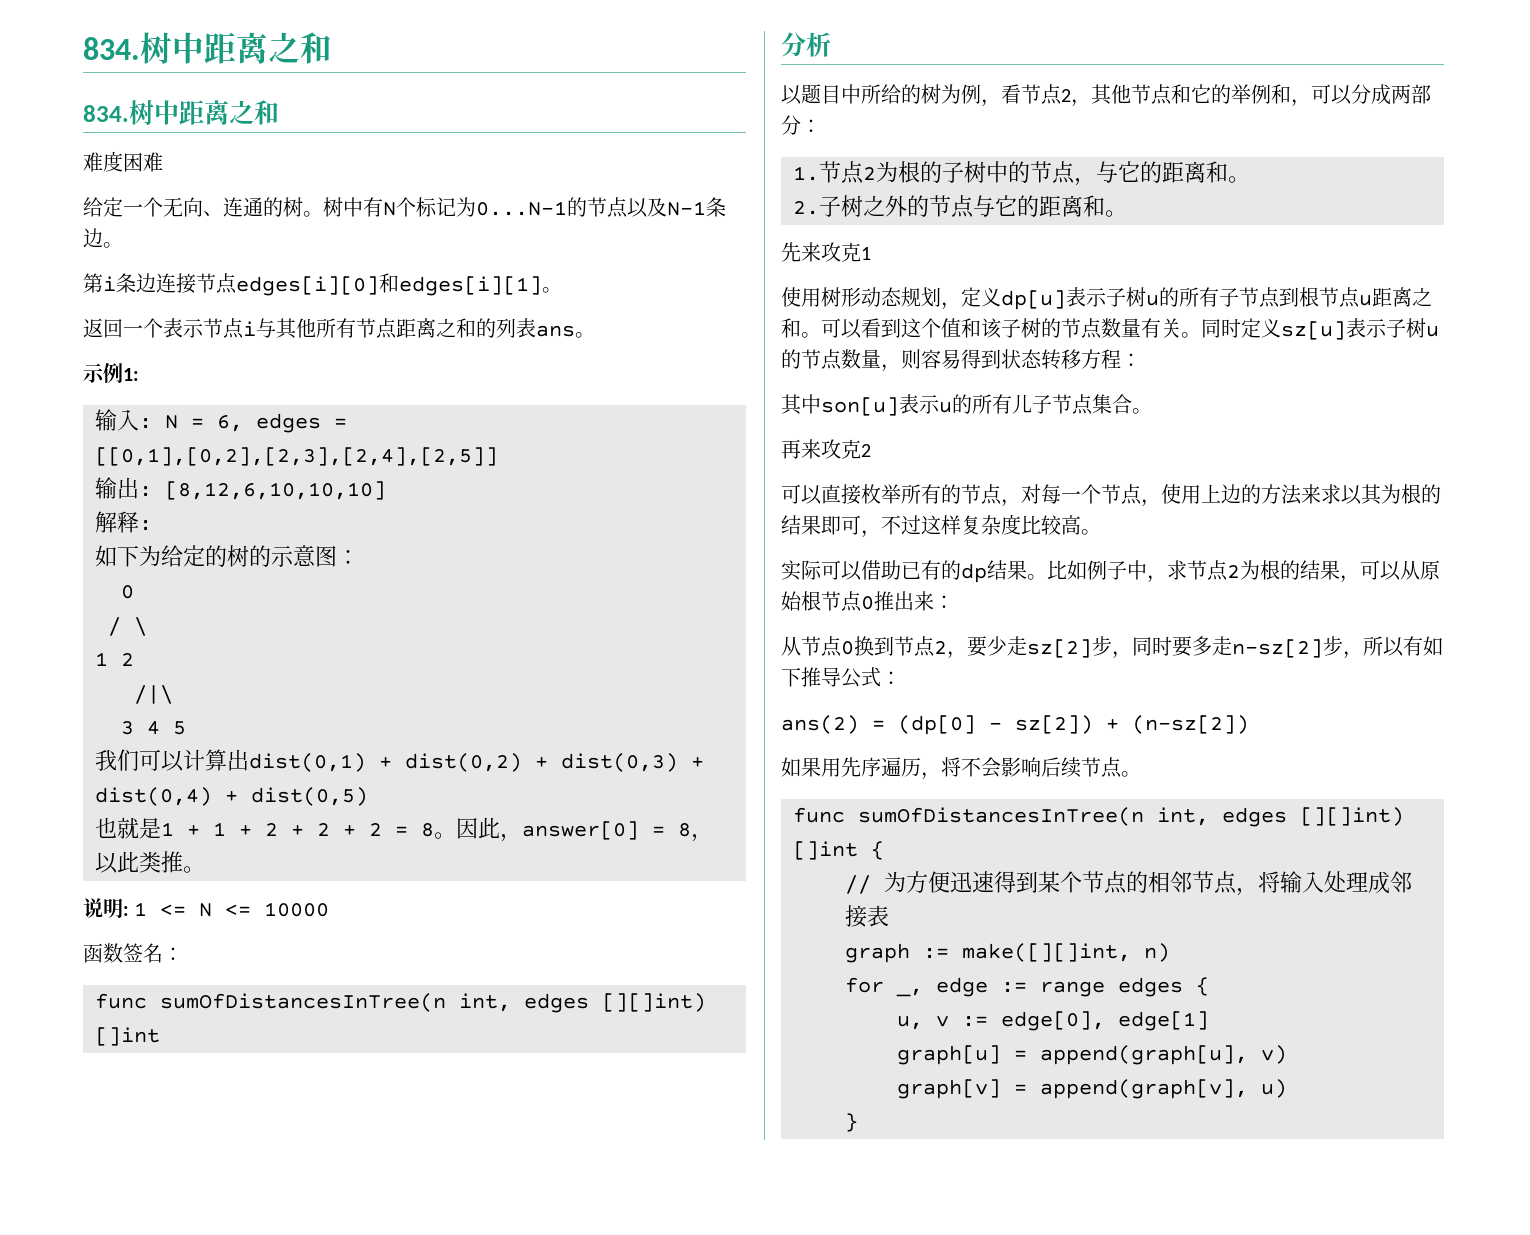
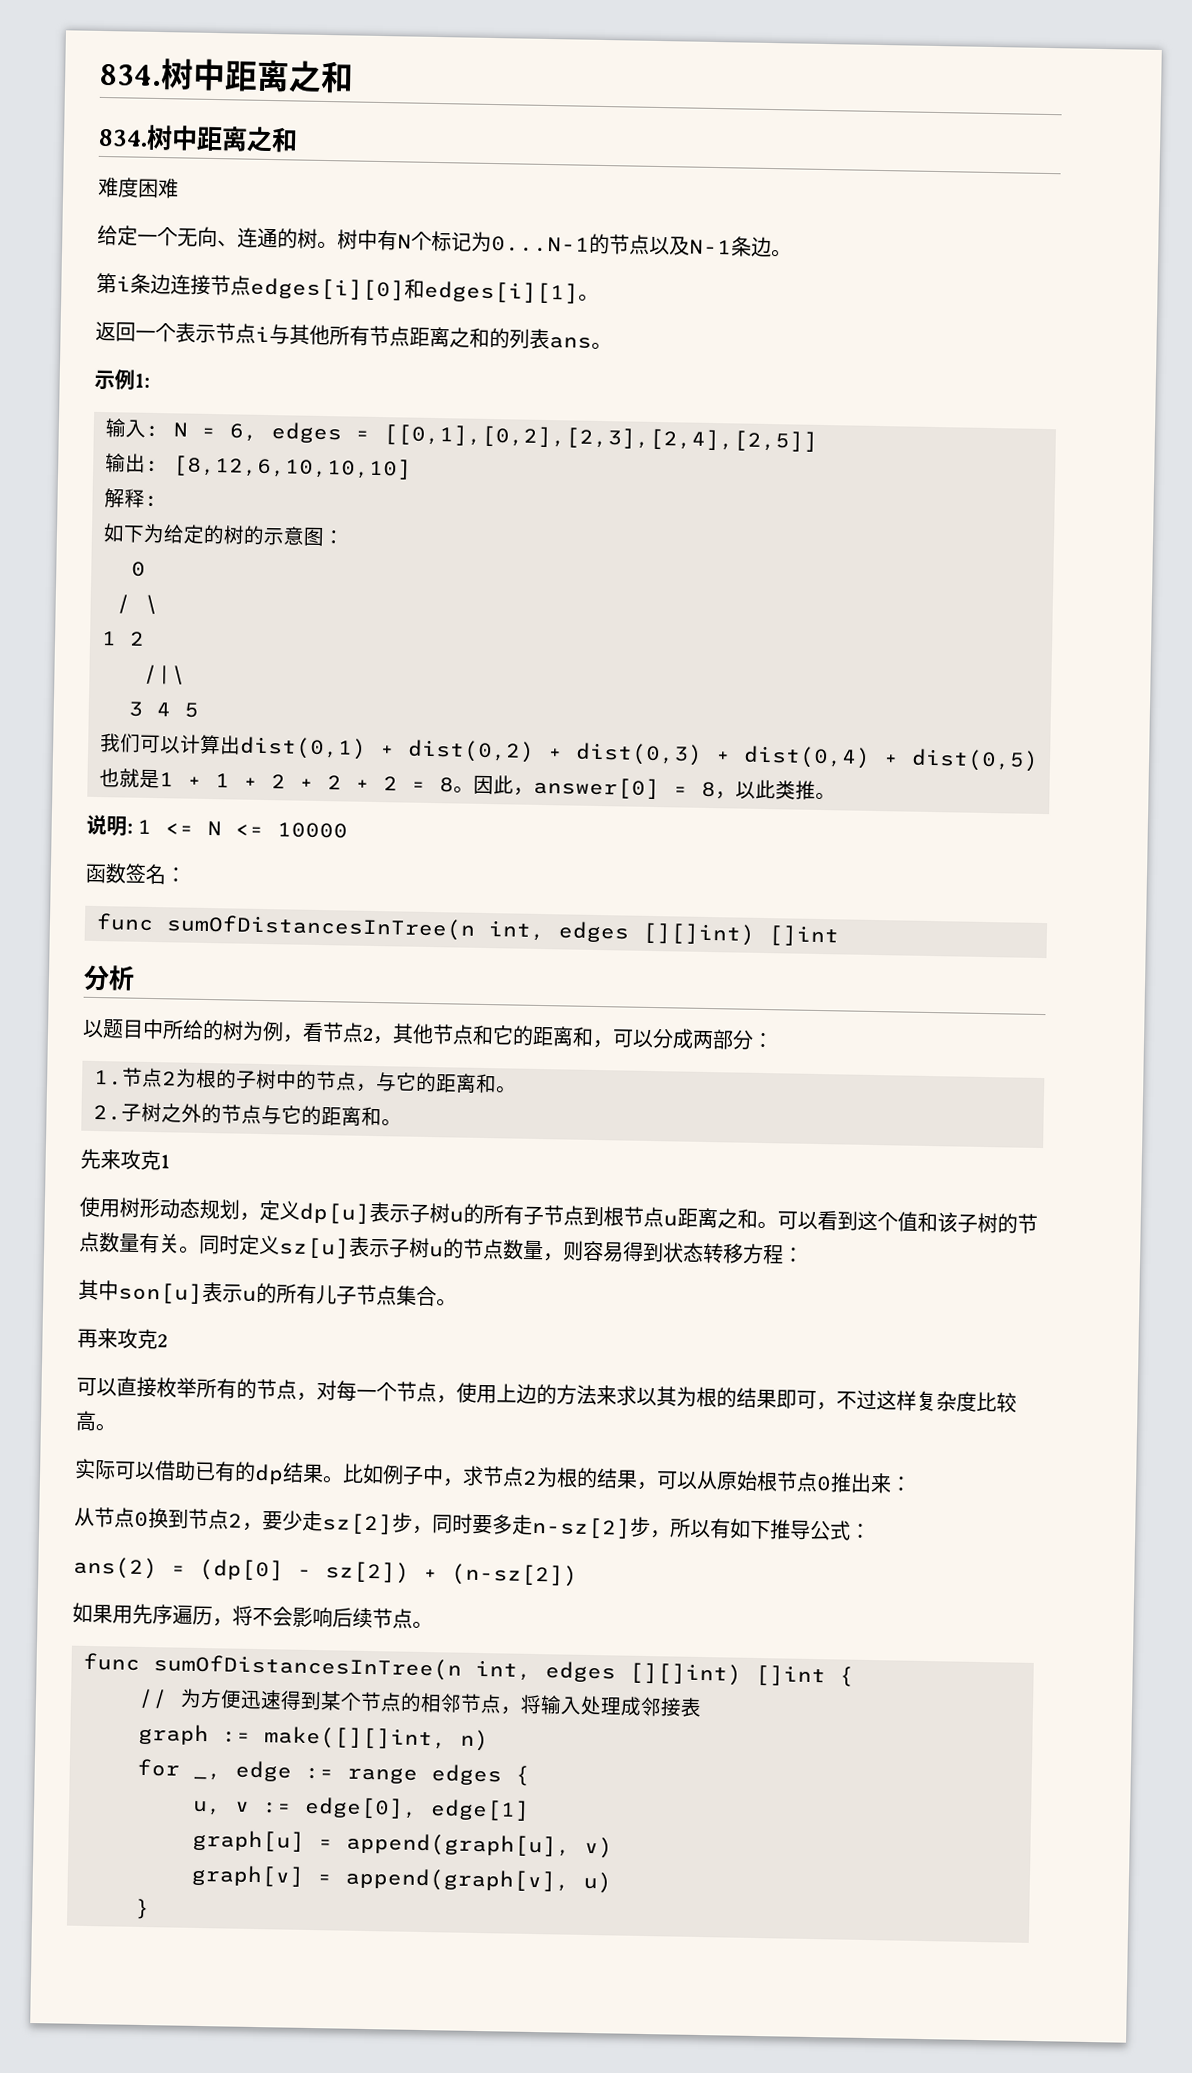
- 以题目中所给的树为例，看节点2，其他节点和它的举例和，可以分成两部分：
+ 以题目中所给的树为例，看节点2，其他节点和它的距离和，可以分成两部分：

